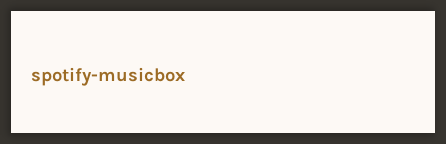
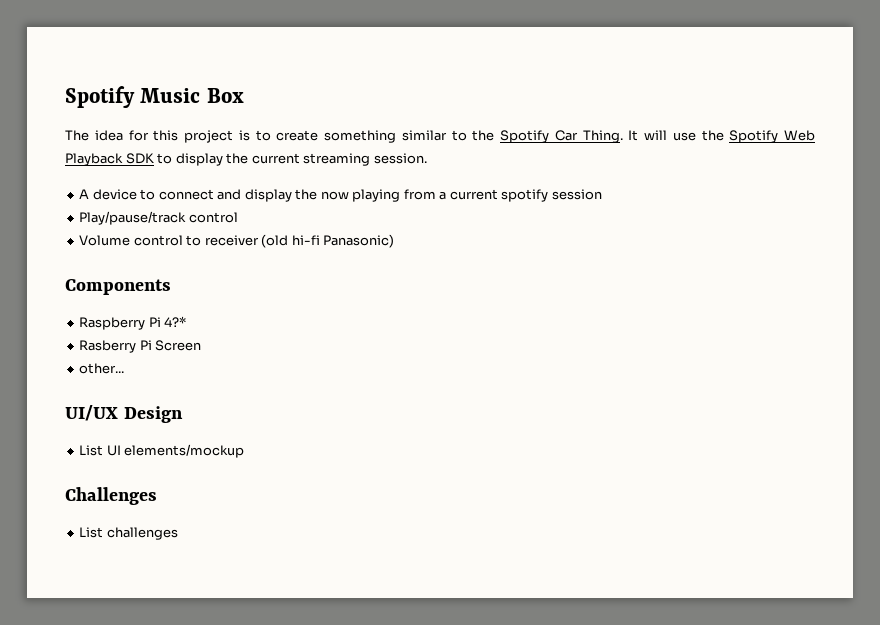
- spotify-musicbox
+ Spotify Music Box
+ The idea for this project is to create something similar to the Spotify Car Thing. It will use the Spotify Web Playback SDK to display the current streaming session.
+ A device to connect and display the now playing from a current spotify session
+ Play/pause/track control
+ Volume control to receiver (old hi-fi Panasonic)
+ Components
+ Raspberry Pi 4?*
+ Rasberry Pi Screen
+ other...
+ UI/UX Design
+ List UI elements/mockup
+ Challenges
+ List challenges

